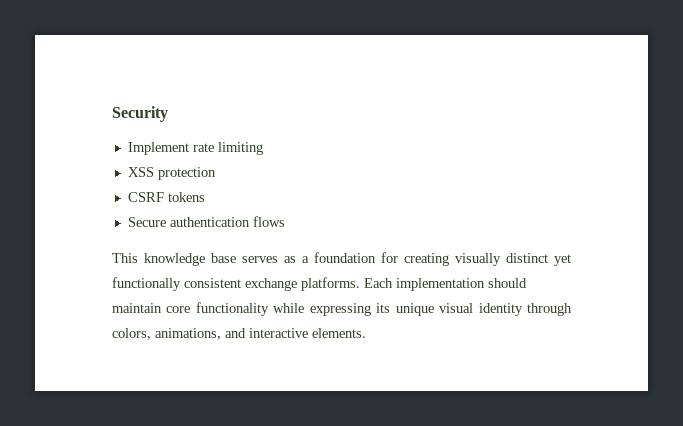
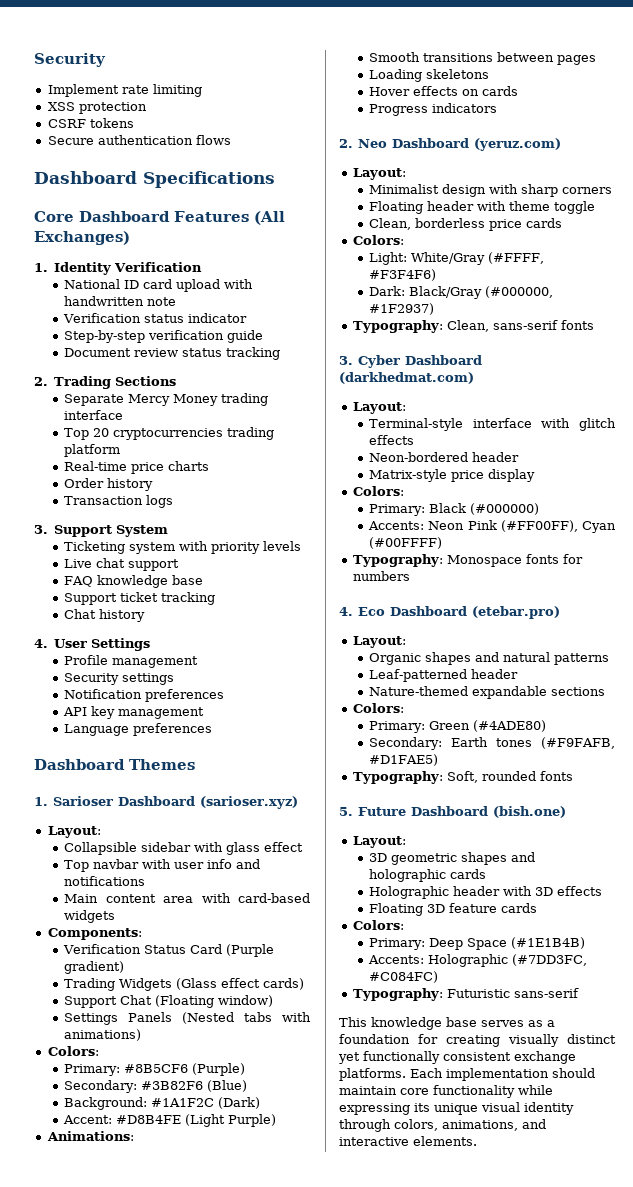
+ Dashboard Specifications
+ Core Dashboard Features (All Exchanges)
+ 1. Identity Verification
+ National ID card upload with handwritten note
+ Verification status indicator
+ Step-by-step verification guide
+ Document review status tracking
+ 2. Trading Sections
+ Separate Mercy Money trading interface
+ Top 20 cryptocurrencies trading platform
+ Real-time price charts
+ Order history
+ Transaction logs
+ 3. Support System
+ Ticketing system with priority levels
+ Live chat support
+ FAQ knowledge base
+ Support ticket tracking
+ Chat history
+ 4. User Settings
+ Profile management
+ Security settings
+ Notification preferences
+ API key management
+ Language preferences
+ Dashboard Themes
+ 1. Sarioser Dashboard (sarioser.xyz)
+ Layout:
+ Collapsible sidebar with glass effect
+ Top navbar with user info and notifications
+ Main content area with card-based widgets
+ Components:
+ Verification Status Card (Purple gradient)
+ Trading Widgets (Glass effect cards)
+ Support Chat (Floating window)
+ Settings Panels (Nested tabs with animations)
+ Colors:
+ Primary: #8B5CF6 (Purple)
+ Secondary: #3B82F6 (Blue)
+ Background: #1A1F2C (Dark)
+ Accent: #D8B4FE (Light Purple)
+ Animations:
+ Smooth transitions between pages
+ Loading skeletons
+ Hover effects on cards
+ Progress indicators
+ 2. Neo Dashboard (yeruz.com)
+ Layout:
+ Minimalist design with sharp corners
+ Floating header with theme toggle
+ Clean, borderless price cards
+ Colors:
+ Light: White/Gray (#FFFF, #F3F4F6)
+ Dark: Black/Gray (#000000, #1F2937)
+ Typography: Clean, sans-serif fonts
+ 3. Cyber Dashboard (darkhedmat.com)
+ Layout:
+ Terminal-style interface with glitch effects
+ Neon-bordered header
+ Matrix-style price display
+ Colors:
+ Primary: Black (#000000)
+ Accents: Neon Pink (#FF00FF), Cyan (#00FFFF)
+ Typography: Monospace fonts for numbers
+ 4. Eco Dashboard (etebar.pro)
+ Layout:
+ Organic shapes and natural patterns
+ Leaf-patterned header
+ Nature-themed expandable sections
+ Colors:
+ Primary: Green (#4ADE80)
+ Secondary: Earth tones (#F9FAFB, #D1FAE5)
+ Typography: Soft, rounded fonts
+ 5. Future Dashboard (bish.one)
+ Layout:
+ 3D geometric shapes and holographic cards
+ Holographic header with 3D effects
+ Floating 3D feature cards
+ Colors:
+ Primary: Deep Space (#1E1B4B)
+ Accents: Holographic (#7DD3FC, #C084FC)
+ Typography: Futuristic sans-serif

